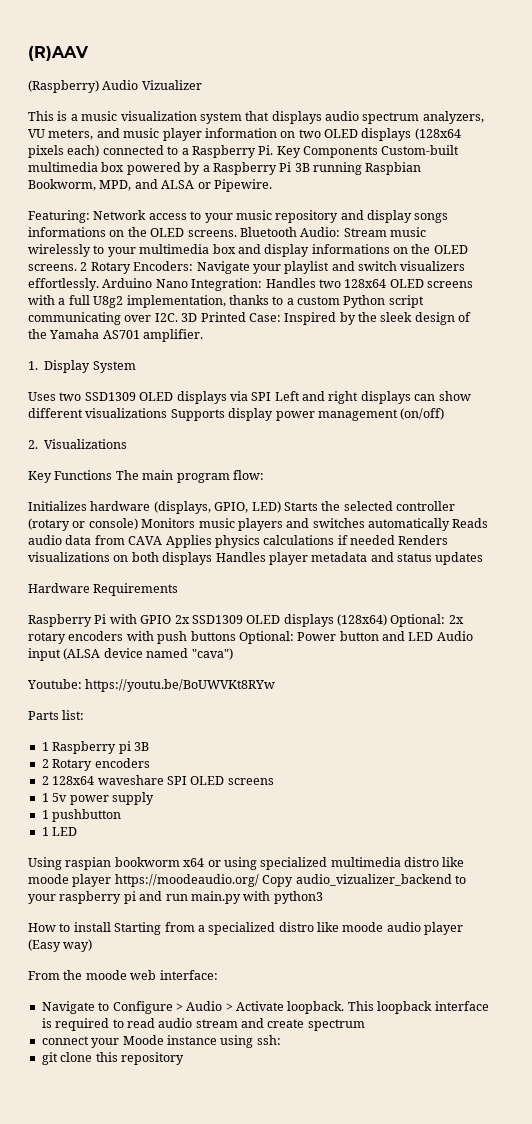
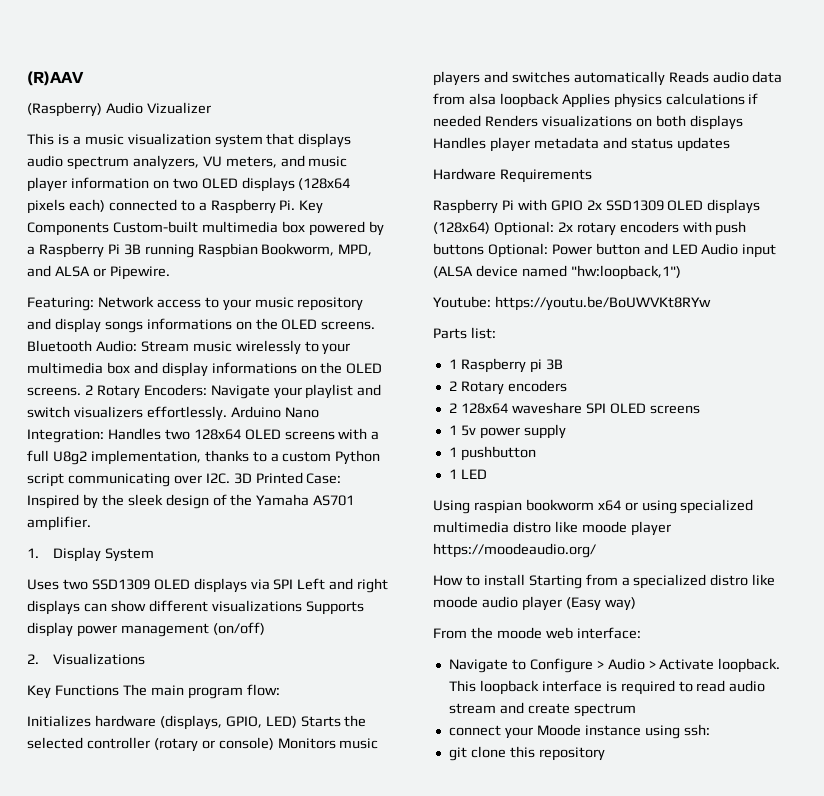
- Initializes hardware (displays, GPIO, LED) Starts the selected controller (rotary or console) Monitors music players and switches automatically Reads audio data from CAVA Applies physics calculations if needed Renders visualizations on both displays Handles player metadata and status updates
+ Initializes hardware (displays, GPIO, LED) Starts the selected controller (rotary or console) Monitors music players and switches automatically Reads audio data from alsa loopback Applies physics calculations if needed Renders visualizations on both displays Handles player metadata and status updates
- Raspberry Pi with GPIO 2x SSD1309 OLED displays (128x64) Optional: 2x rotary encoders with push buttons Optional: Power button and LED Audio input (ALSA device named "cava")
+ Raspberry Pi with GPIO 2x SSD1309 OLED displays (128x64) Optional: 2x rotary encoders with push buttons Optional: Power button and LED Audio input (ALSA device named "hw:loopback,1")
- Using raspian bookworm x64 or using specialized multimedia distro like moode player https://moodeaudio.org/ Copy audio_vizualizer_backend to your raspberry pi and run main.py with python3
+ Using raspian bookworm x64 or using specialized multimedia distro like moode player https://moodeaudio.org/

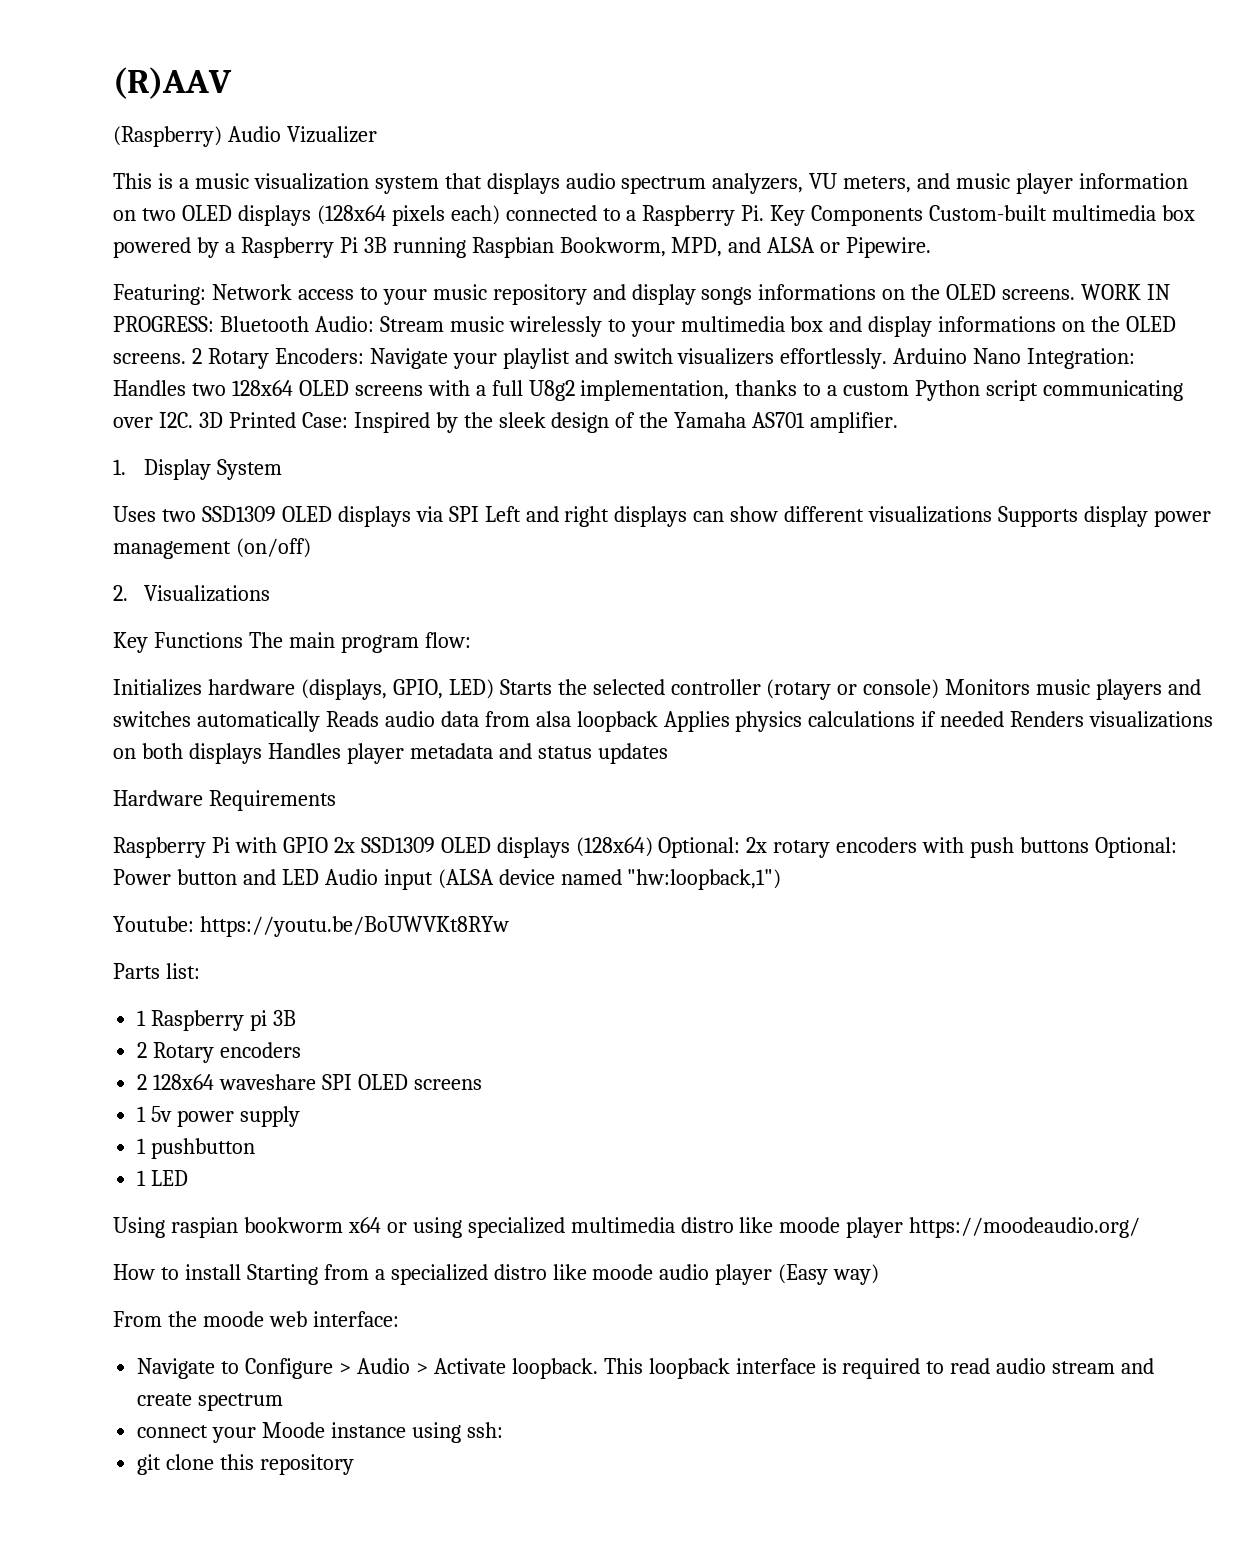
- Bluetooth Audio: Stream music wirelessly to your multimedia box and display informations on the OLED screens.
+ WORK IN PROGRESS: Bluetooth Audio: Stream music wirelessly to your multimedia box and display informations on the OLED screens.

